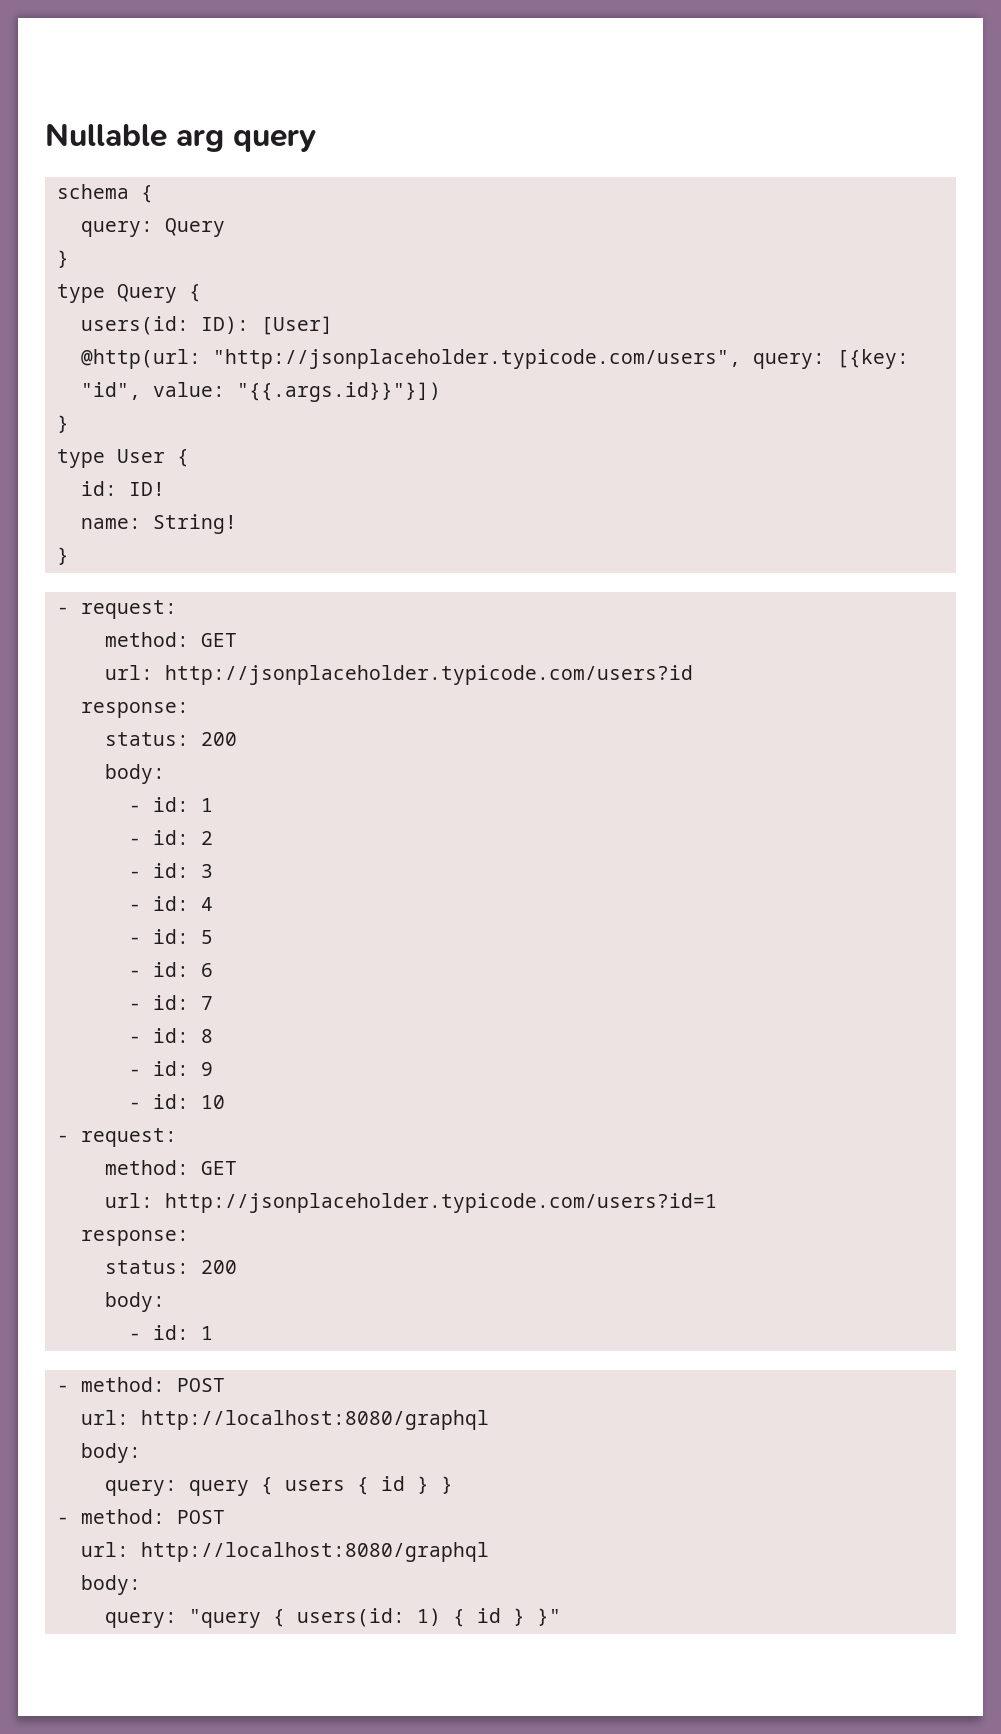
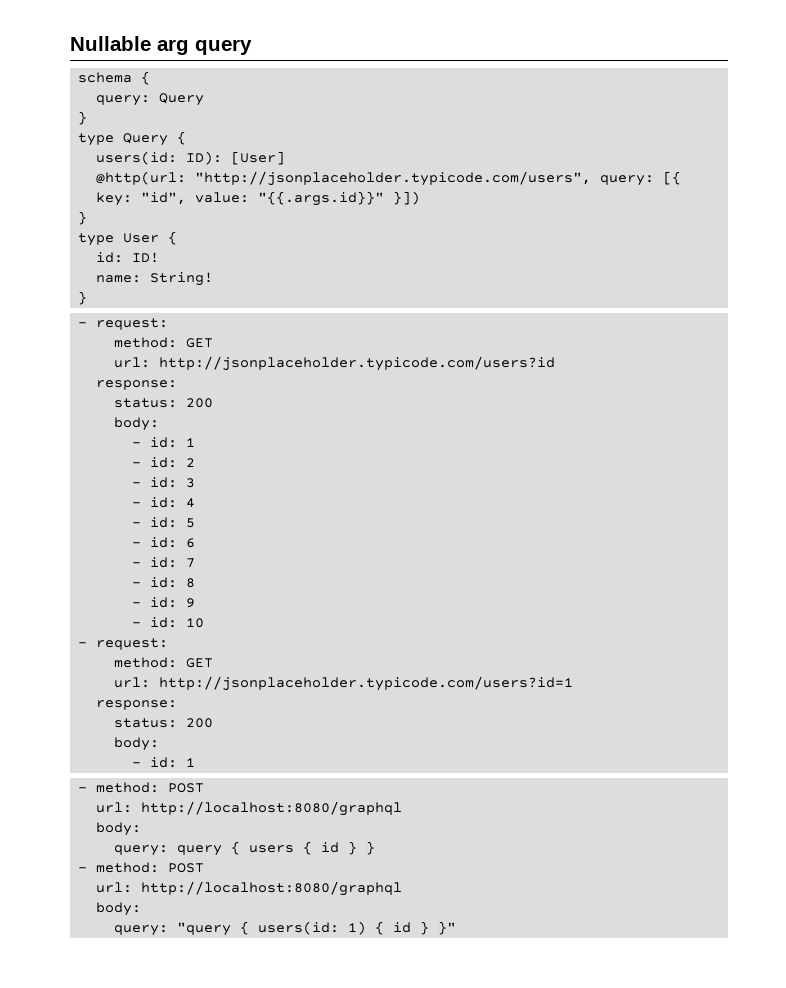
- @http(url: "http://jsonplaceholder.typicode.com/users", query: [{key: "id", value: "{{.args.id}}"}])
+ @http(url: "http://jsonplaceholder.typicode.com/users", query: [{ key: "id", value: "{{.args.id}}" }])

